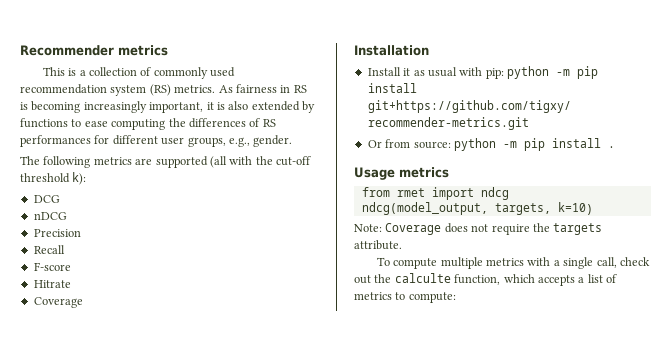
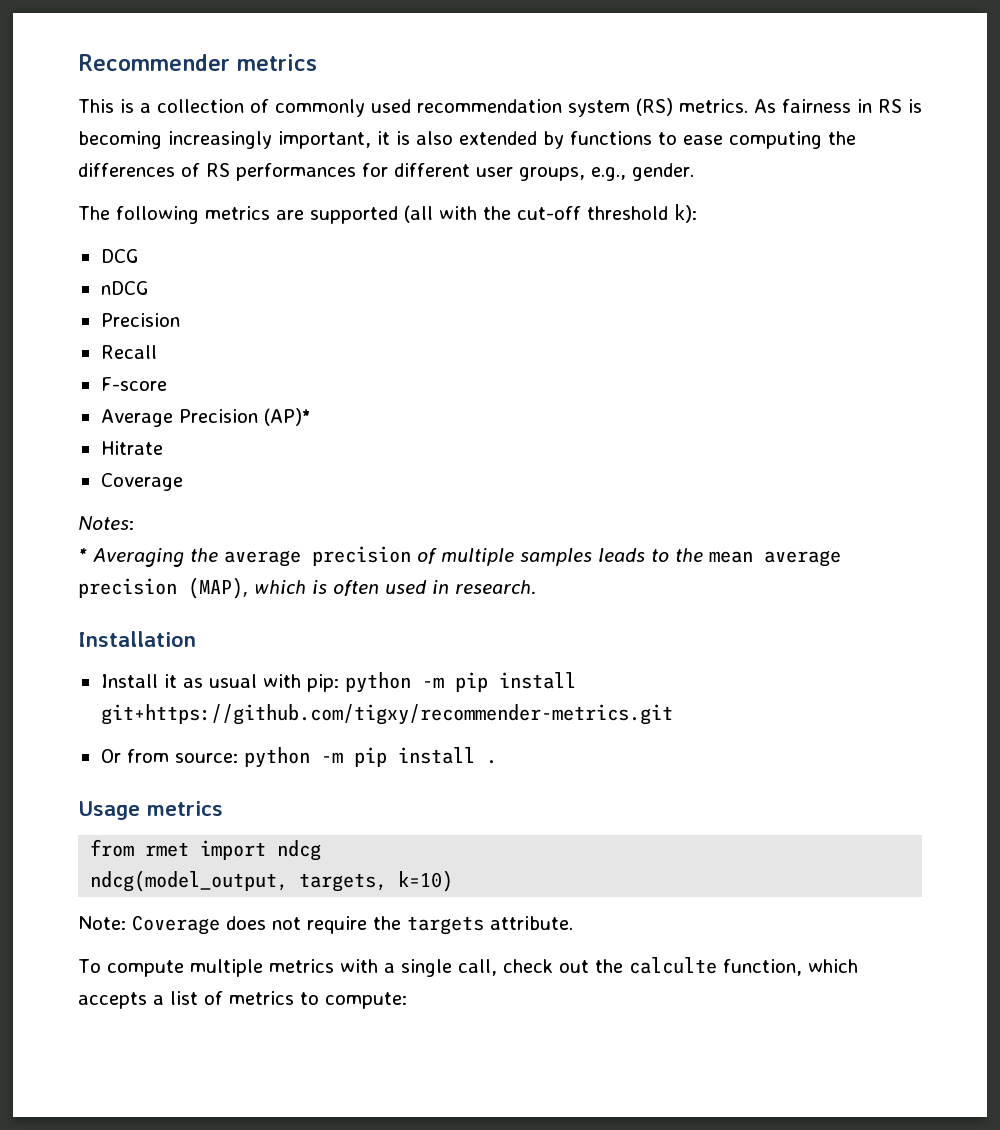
+ Average Precision (AP)*
+ Notes:
+ * Averaging the average precision of multiple samples leads to the mean average precision (MAP), which is often used in research.

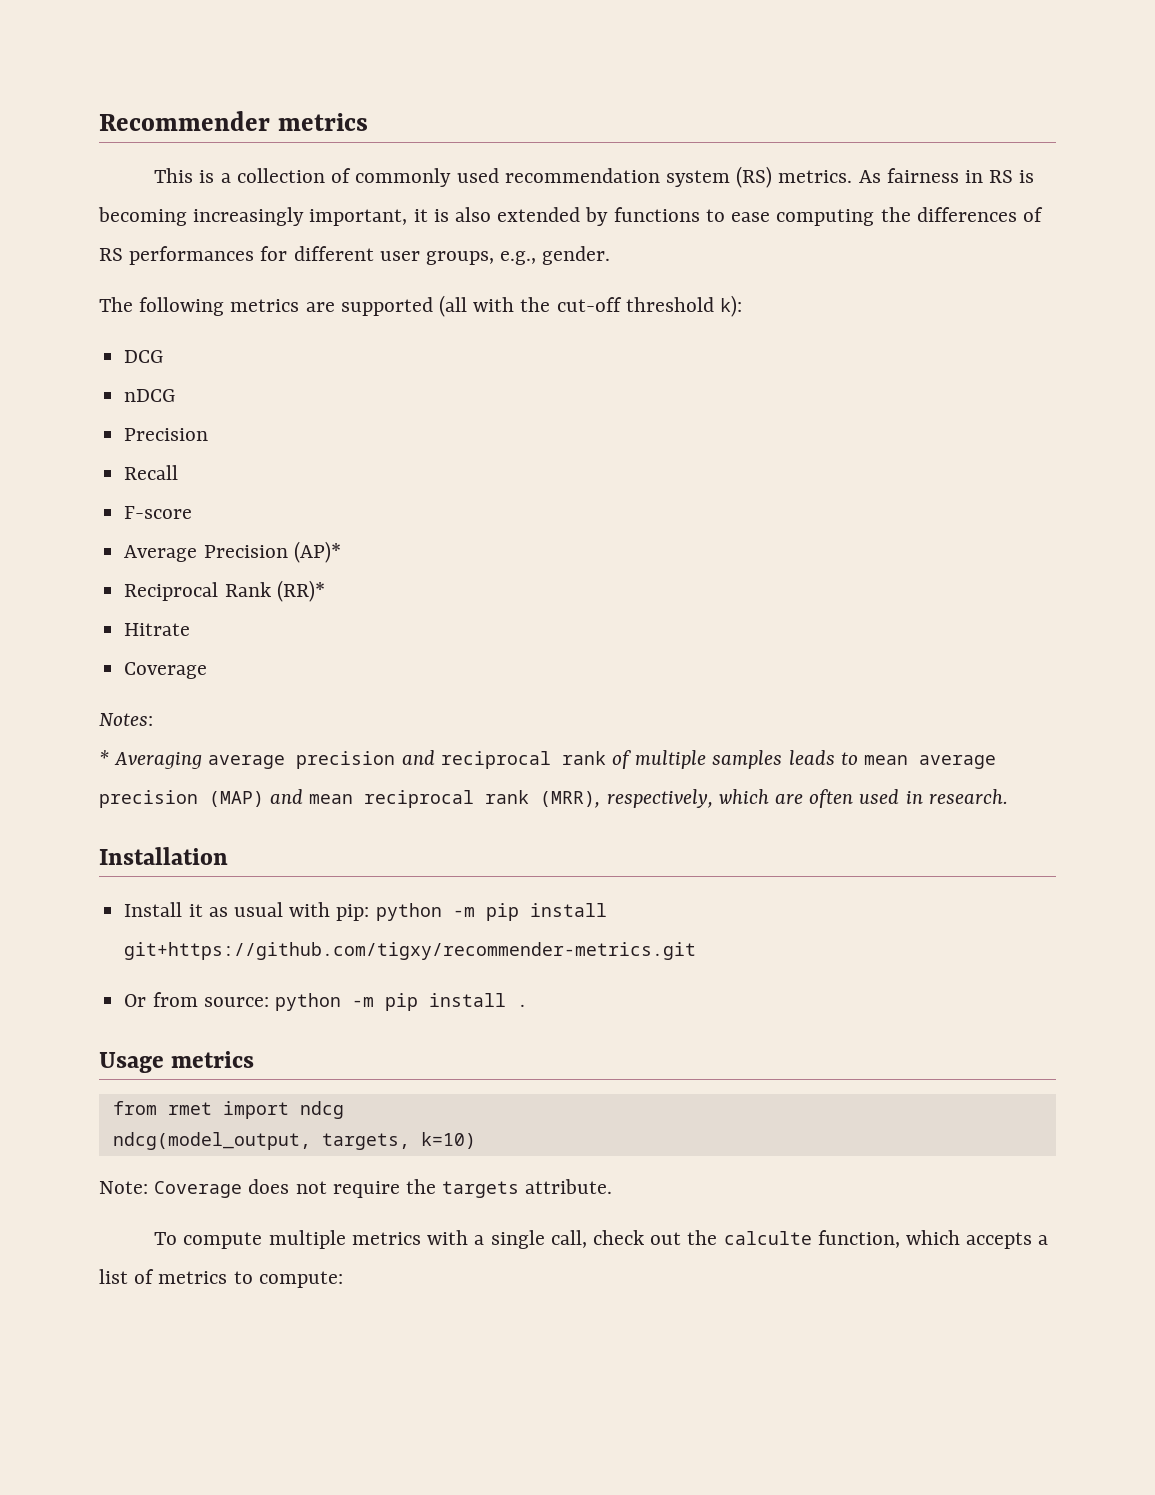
+ Reciprocal Rank (RR)*
- * Averaging the average precision of multiple samples leads to the mean average precision (MAP), which is often used in research.
+ * Averaging average precision and reciprocal rank of multiple samples leads to mean average precision (MAP) and mean reciprocal rank (MRR), respectively, which are often used in research.

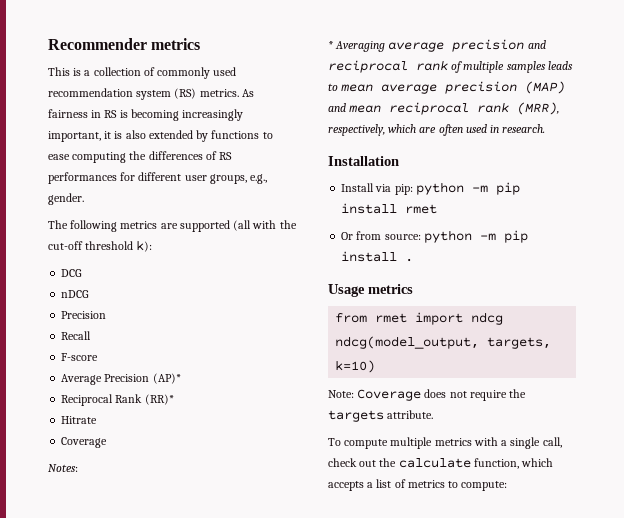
- Install it as usual with pip: python -m pip install git+https://github.com/tigxy/recommender-metrics.git
+ Install via pip: python -m pip install rmet
- To compute multiple metrics with a single call, check out the calculte function, which accepts a list of metrics to compute:
+ To compute multiple metrics with a single call, check out the calculate function, which accepts a list of metrics to compute:

